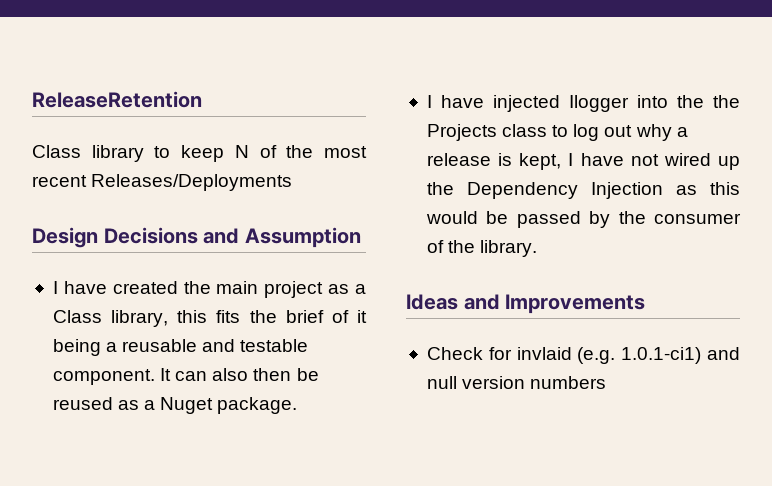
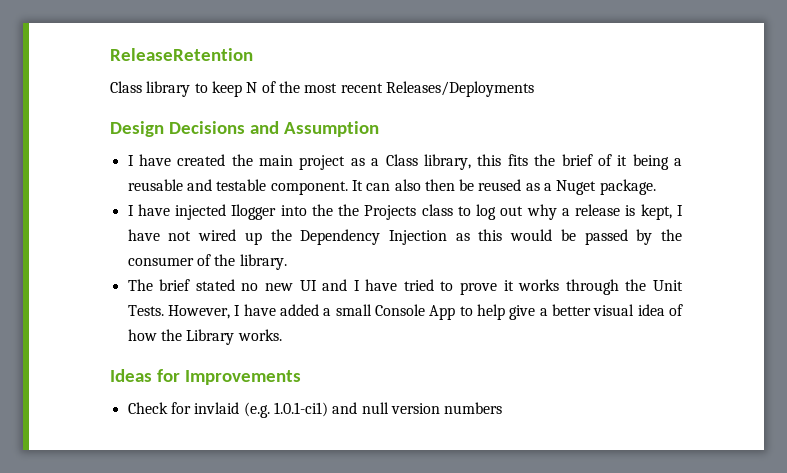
+ The brief stated no new UI and I have tried to prove it works through the Unit Tests. However, I have added a small Console App to help give a better visual idea of how the Library works.
- Ideas and Improvements
+ Ideas for Improvements

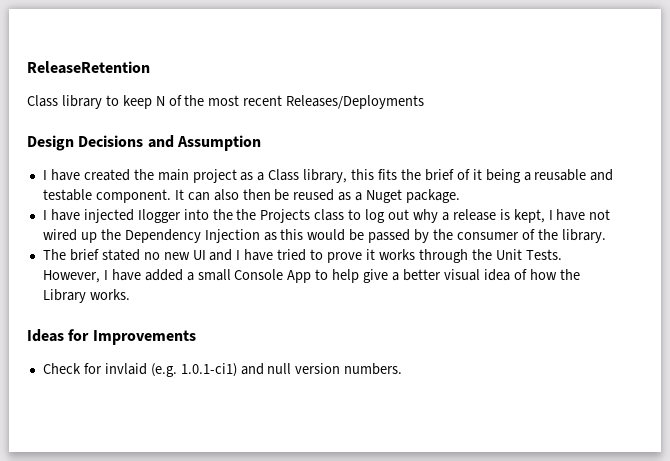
- Check for invlaid (e.g. 1.0.1-ci1) and null version numbers
+ Check for invlaid (e.g. 1.0.1-ci1) and null version numbers.

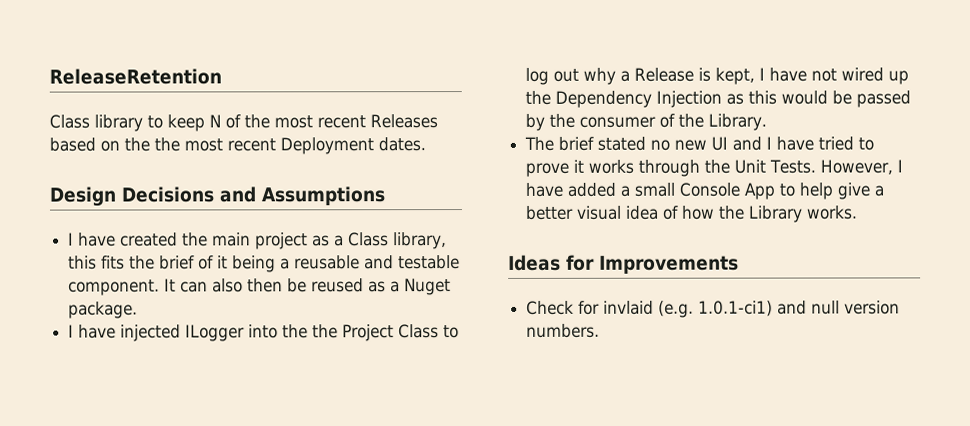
- Class library to keep N of the most recent Releases/Deployments
+ Class library to keep N of the most recent Releases based on the the most recent Deployment dates.
- Design Decisions and Assumption
+ Design Decisions and Assumptions
- I have injected Ilogger into the the Projects class to log out why a release is kept, I have not wired up the Dependency Injection as this would be passed by the consumer of the library.
+ I have injected ILogger into the the Project Class to log out why a Release is kept, I have not wired up the Dependency Injection as this would be passed by the consumer of the Library.

